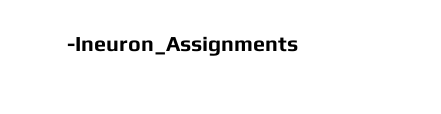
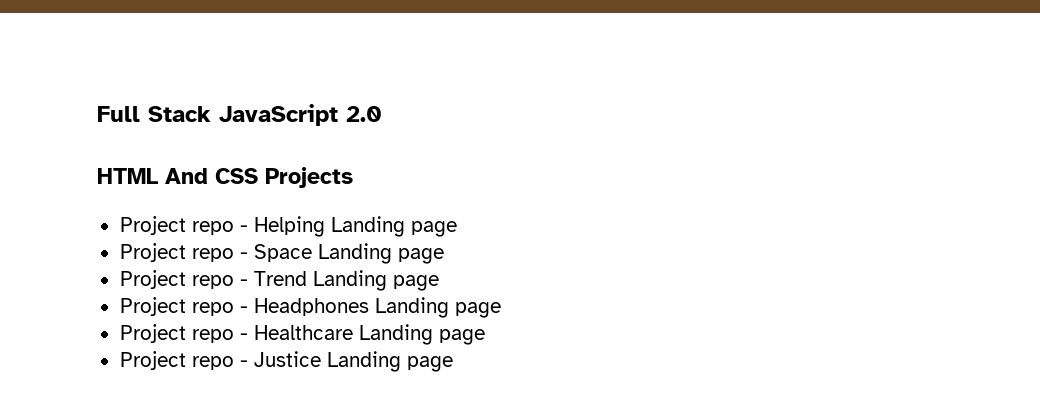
- -Ineuron_Assignments
+ Full Stack JavaScript 2.0
+ HTML And CSS Projects
+ Project repo - Helping Landing page
+ Project repo - Space Landing page
+ Project repo - Trend Landing page
+ Project repo - Headphones Landing page
+ Project repo - Healthcare Landing page
+ Project repo - Justice Landing page

